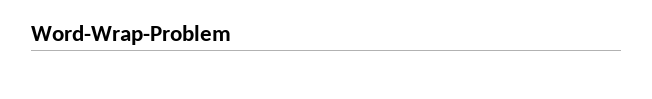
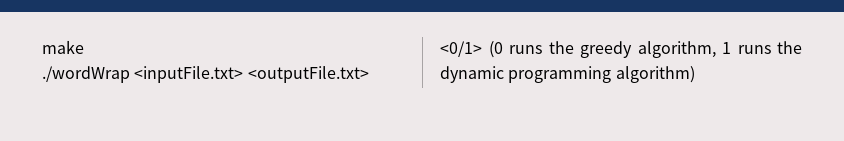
- Word-Wrap-Problem
+ make
+ ./wordWrap <inputFile.txt> <outputFile.txt> <0/1> (0 runs the greedy algorithm, 1 runs the dynamic programming algorithm)

